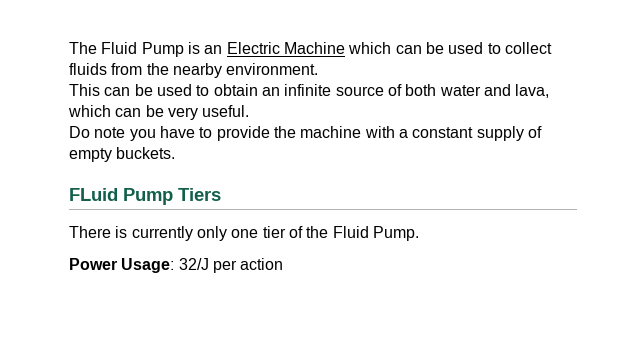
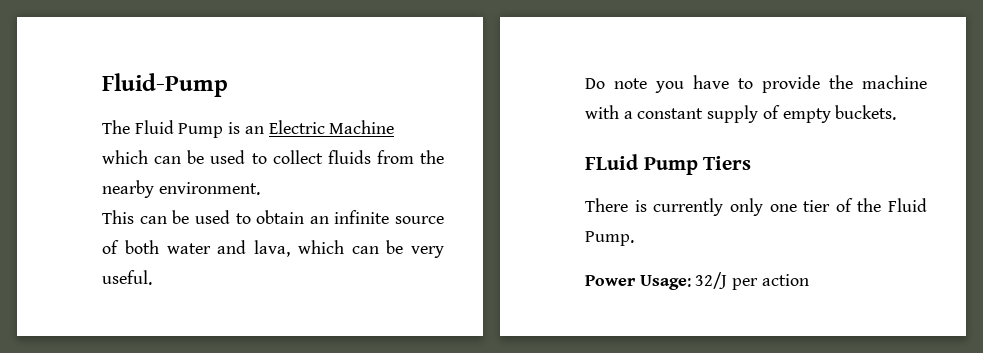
+ Fluid-Pump

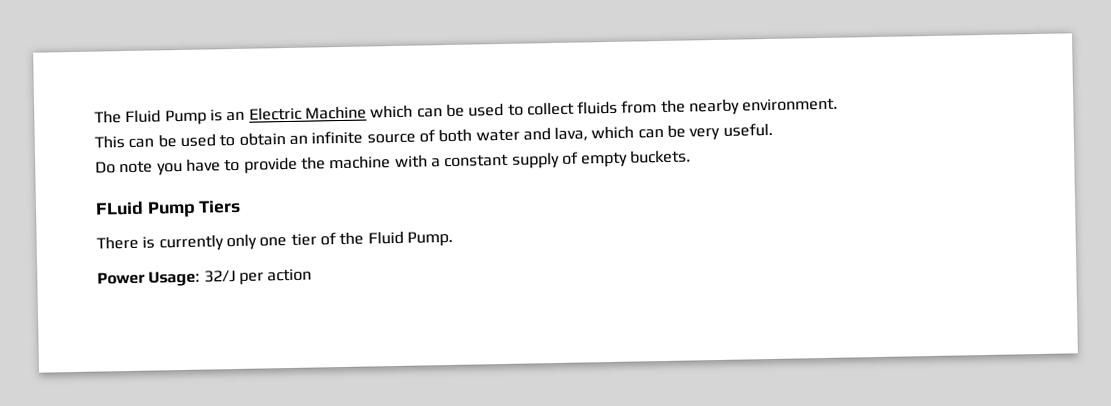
- Fluid-Pump

